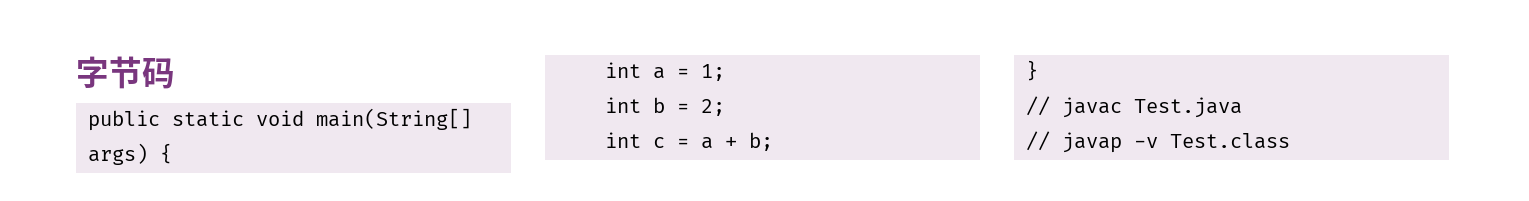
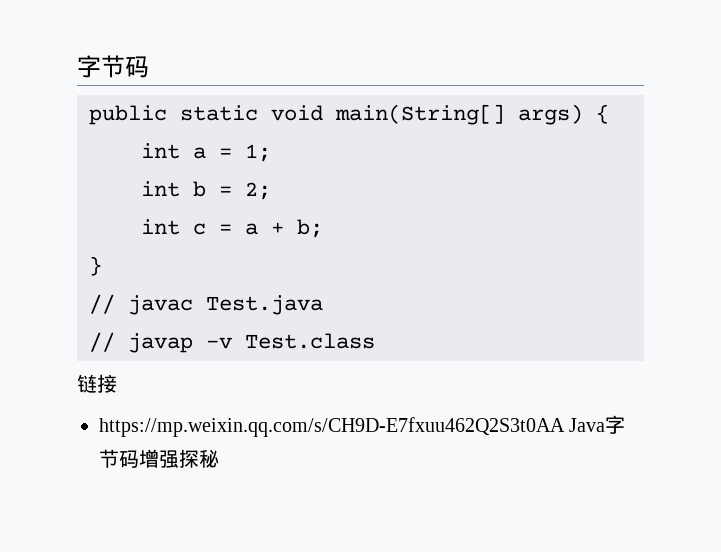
+ 链接
+ https://mp.weixin.qq.com/s/CH9D-E7fxuu462Q2S3t0AA Java字节码增强探秘

